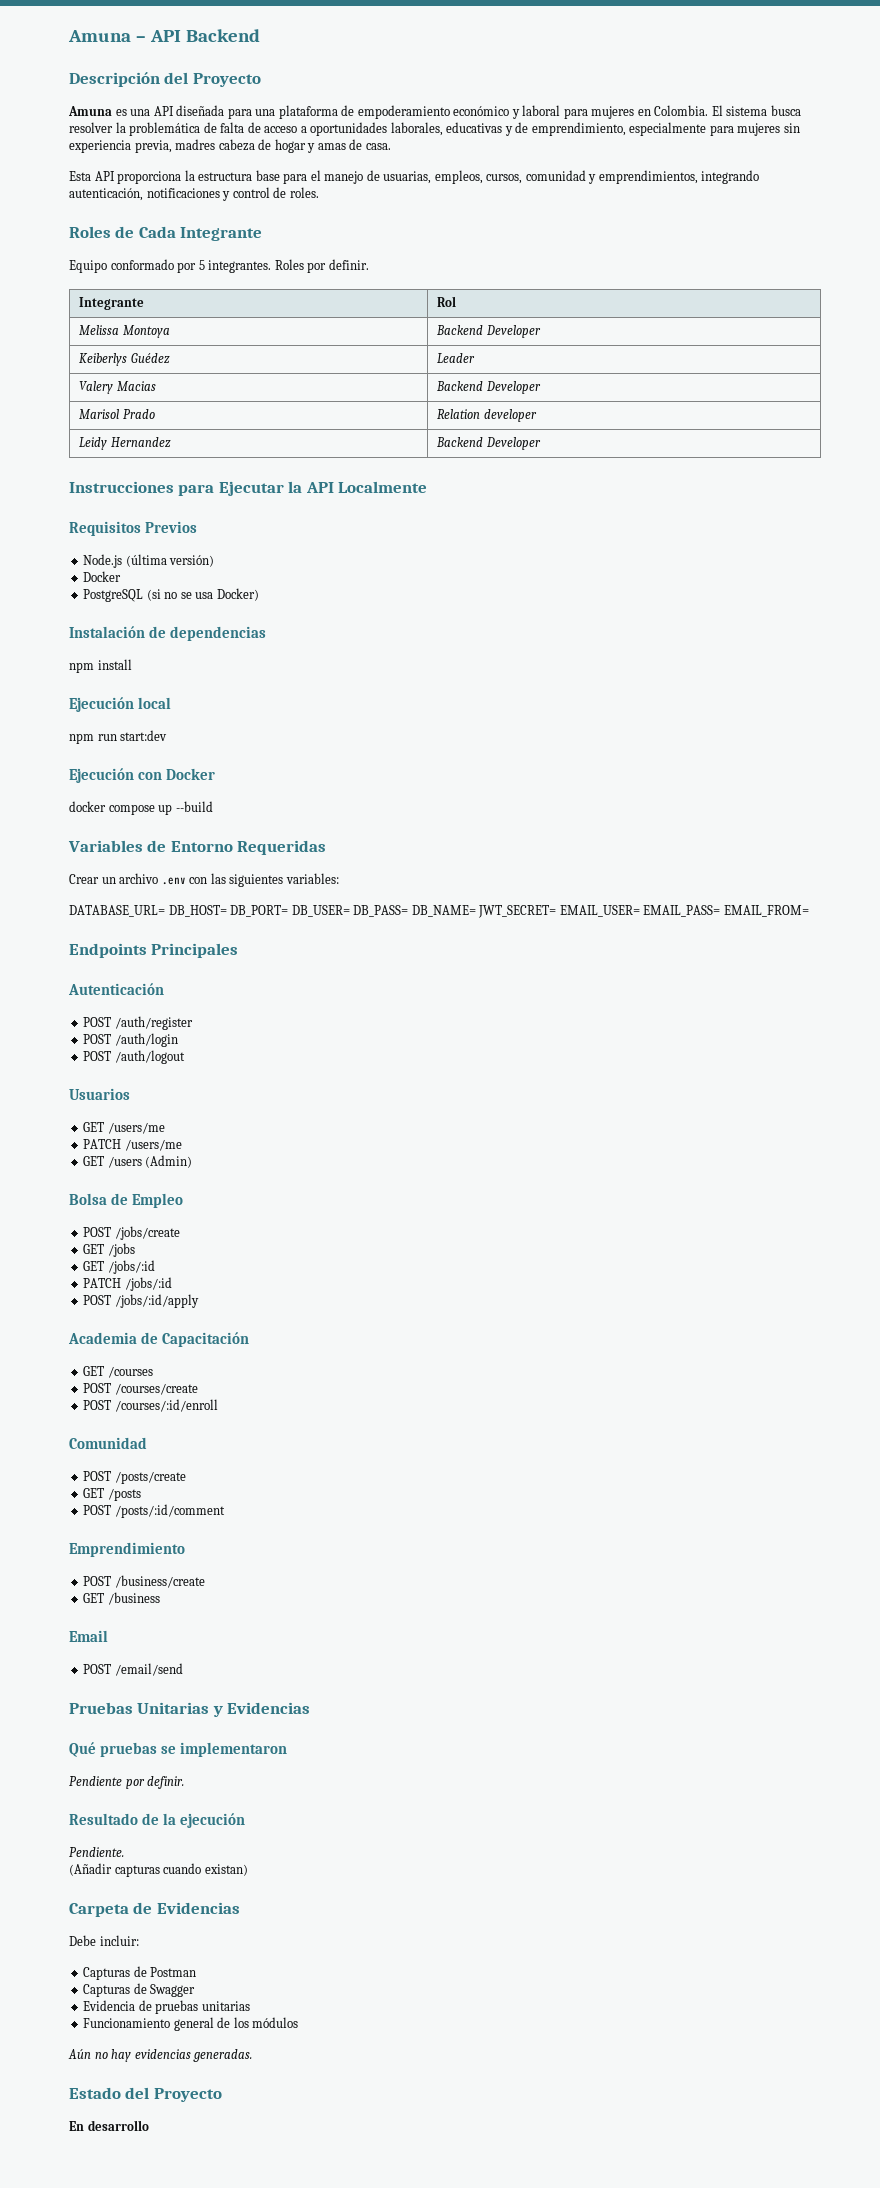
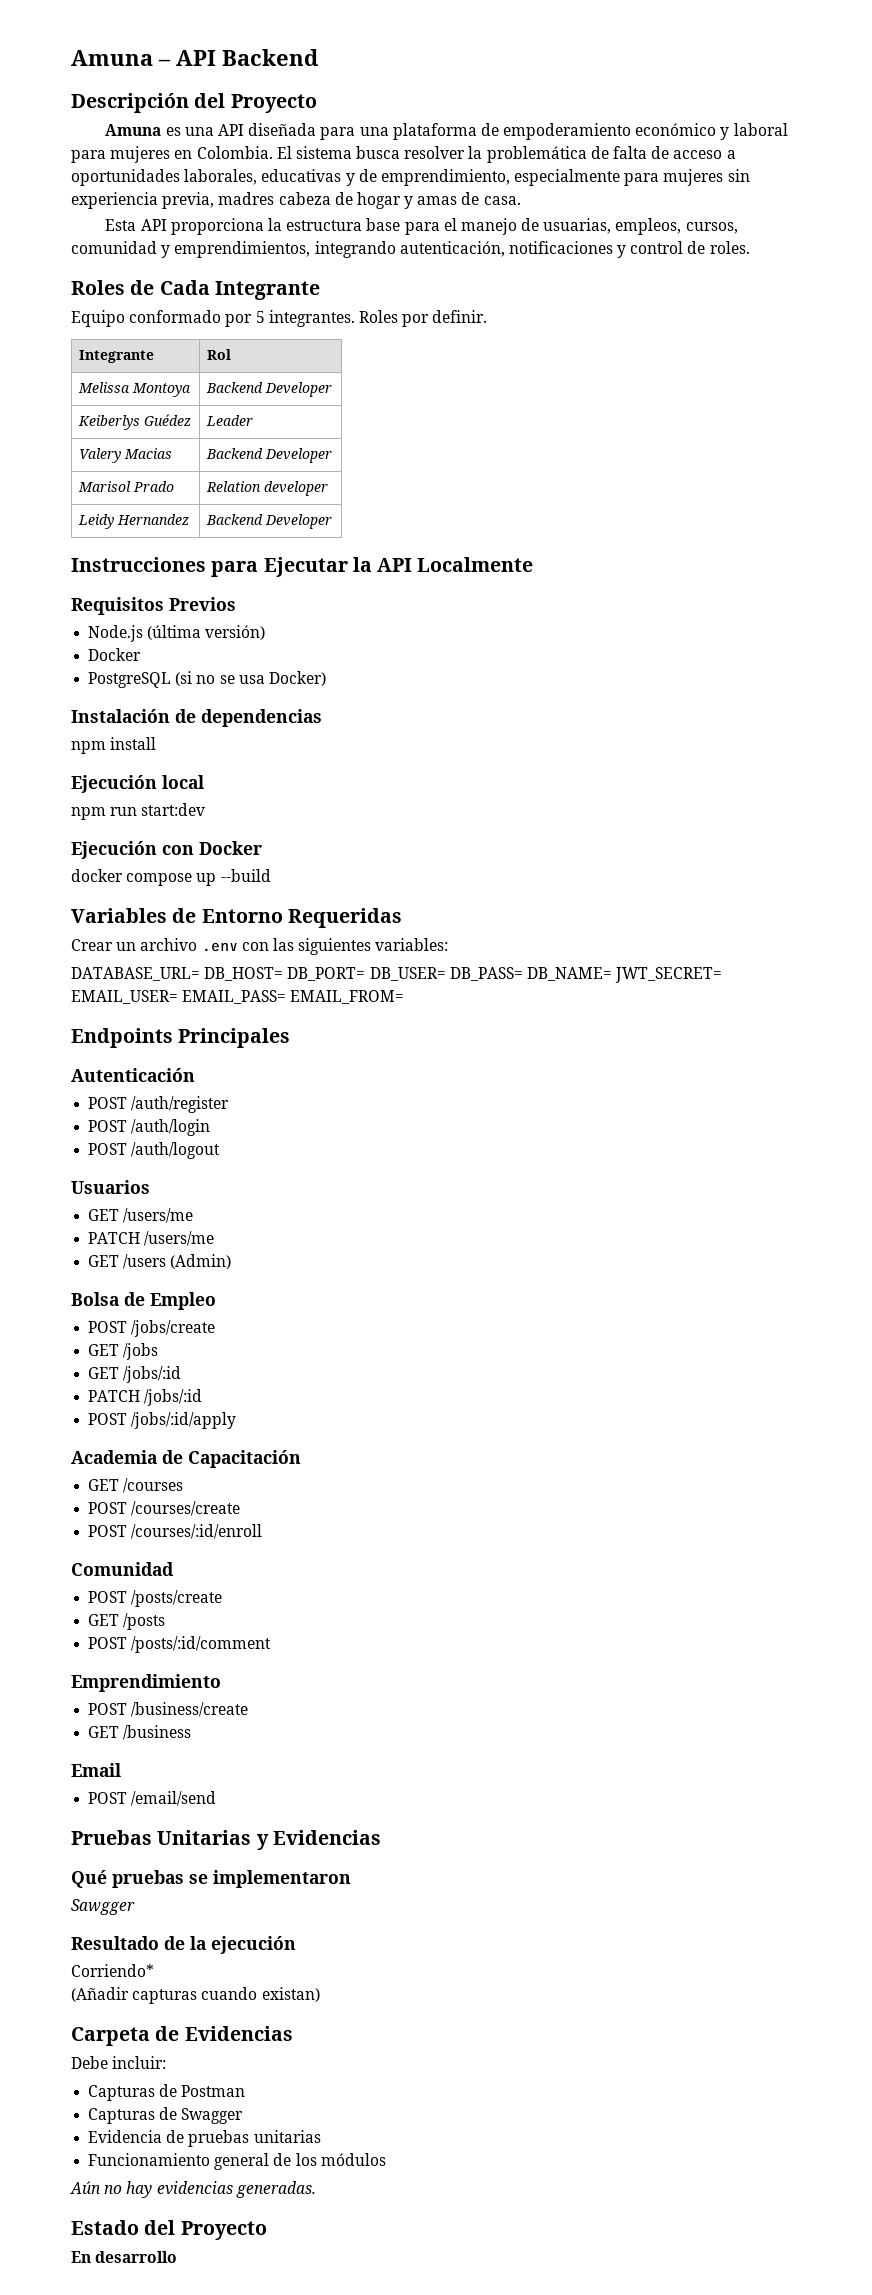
- Pendiente por definir.
+ Sawgger
- Pendiente.
+ Corriendo*

